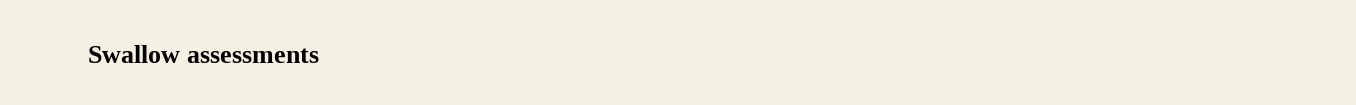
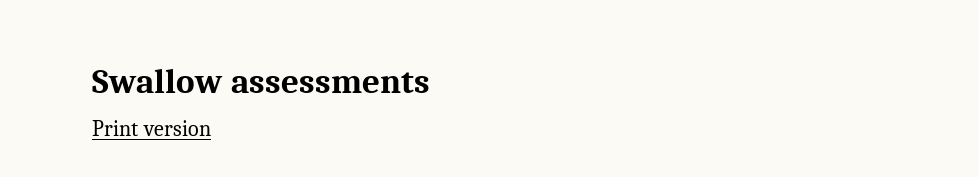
+ Print version

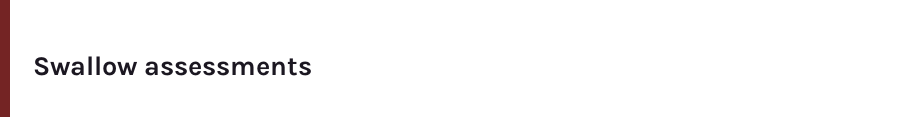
- Print version

